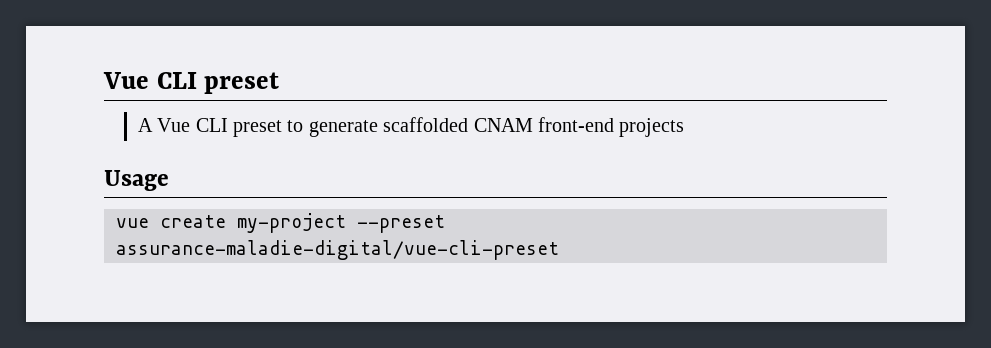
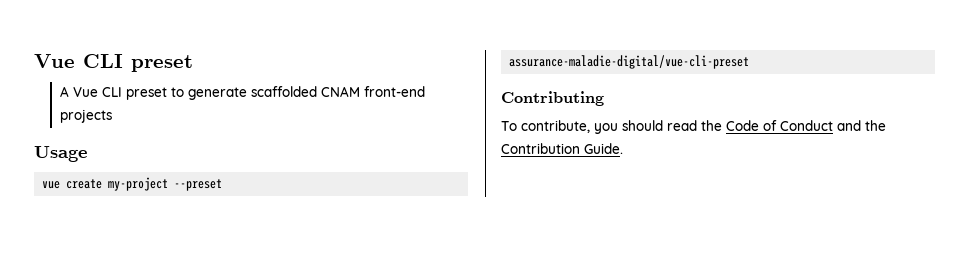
+ Contributing
+ To contribute, you should read the Code of Conduct and the Contribution Guide.

